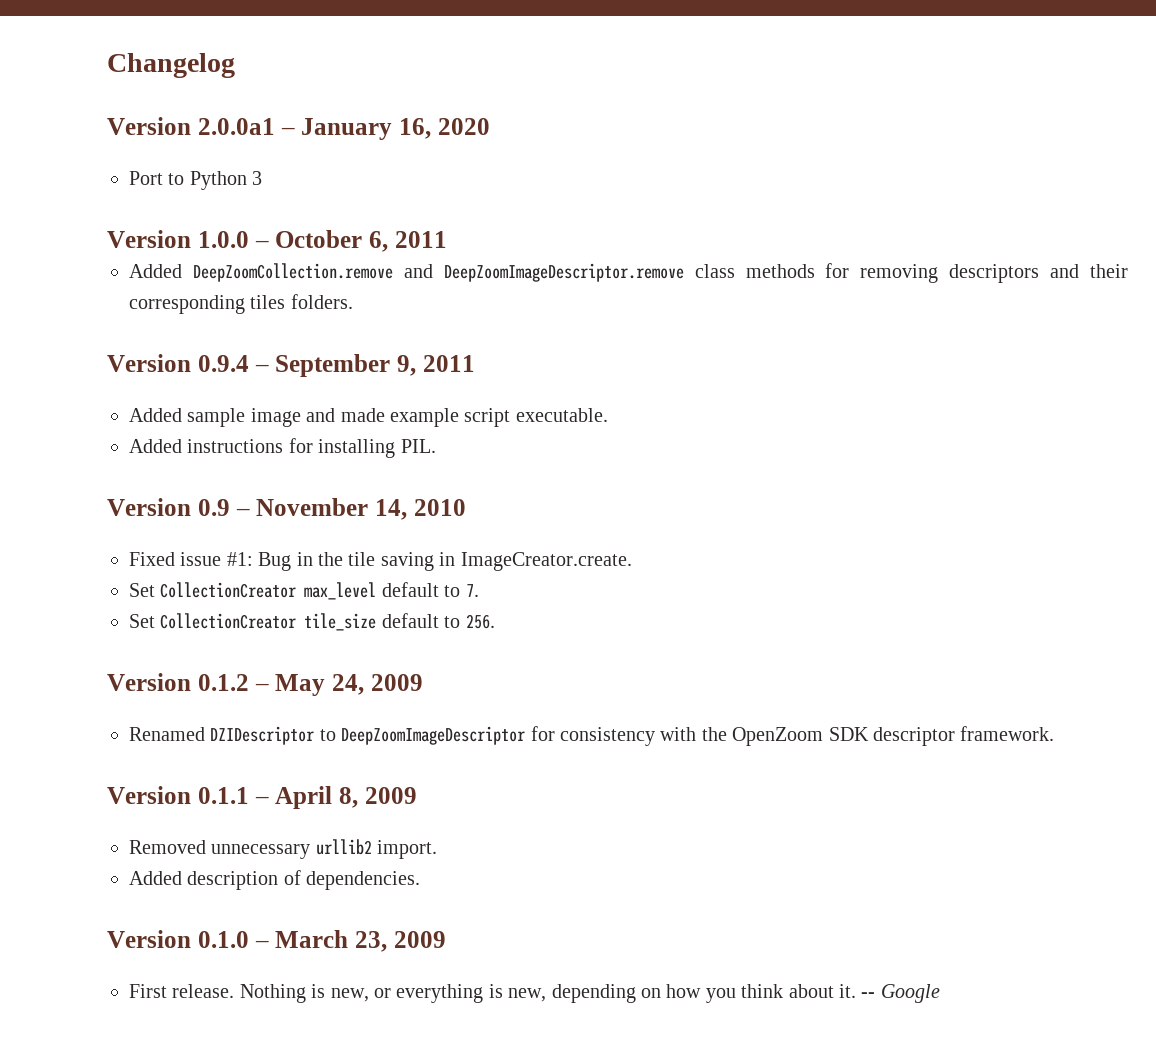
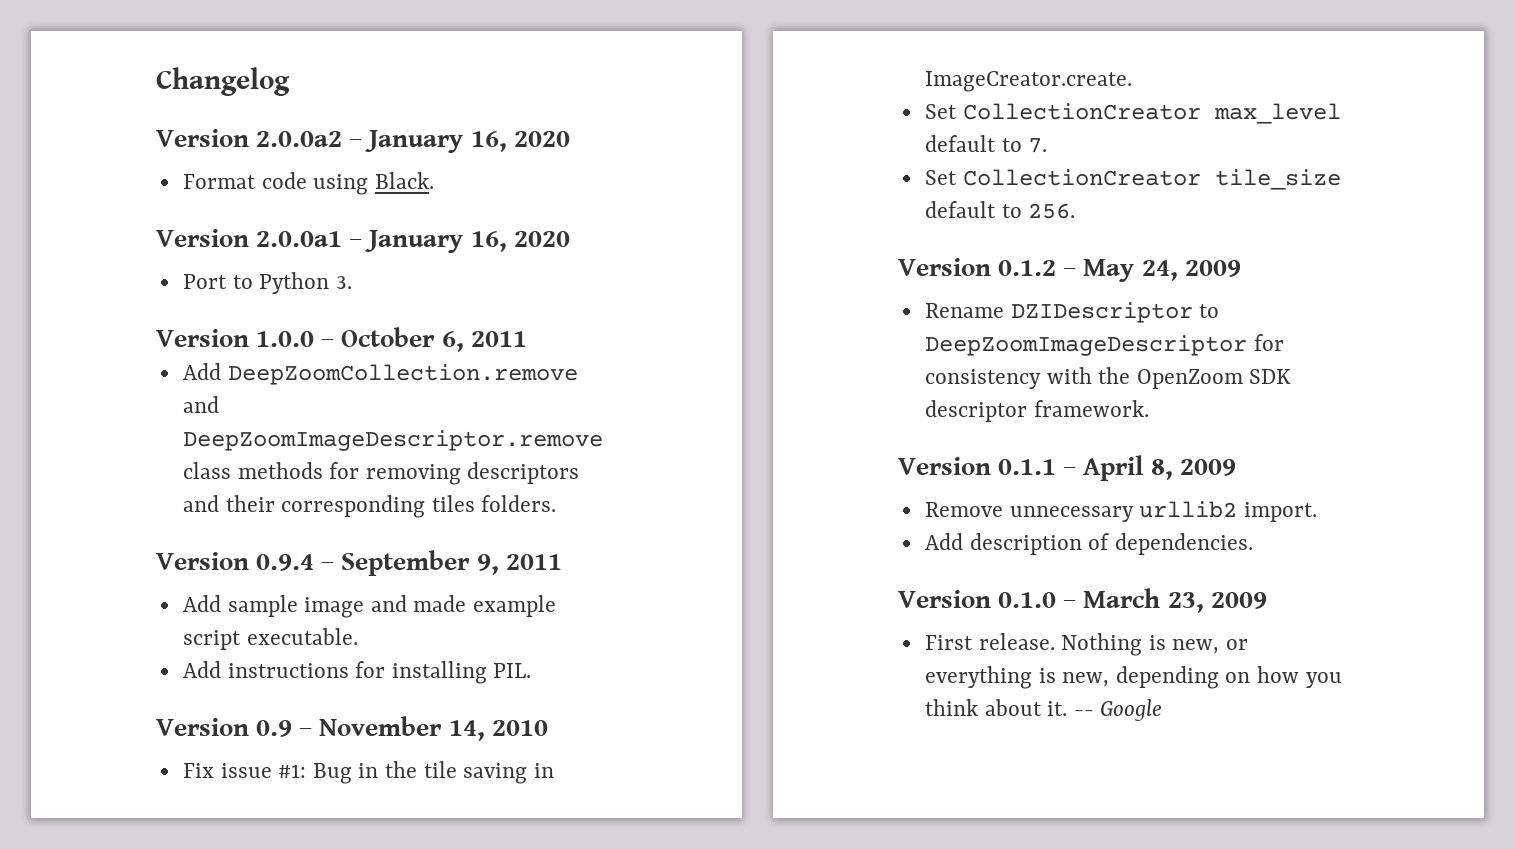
+ Version 2.0.0a2 – January 16, 2020
+ Format code using Black.
- Port to Python 3
+ Port to Python 3.
- Added DeepZoomCollection.remove and DeepZoomImageDescriptor.remove class methods for removing descriptors and their corresponding tiles folders.
+ Add DeepZoomCollection.remove and DeepZoomImageDescriptor.remove class methods for removing descriptors and their corresponding tiles folders.
- Added sample image and made example script executable.
+ Add sample image and made example script executable.
- Added instructions for installing PIL.
+ Add instructions for installing PIL.
- Fixed issue #1: Bug in the tile saving in ImageCreator.create.
+ Fix issue #1: Bug in the tile saving in ImageCreator.create.
- Renamed DZIDescriptor to DeepZoomImageDescriptor for consistency with the OpenZoom SDK descriptor framework.
+ Rename DZIDescriptor to DeepZoomImageDescriptor for consistency with the OpenZoom SDK descriptor framework.
- Removed unnecessary urllib2 import.
+ Remove unnecessary urllib2 import.
- Added description of dependencies.
+ Add description of dependencies.

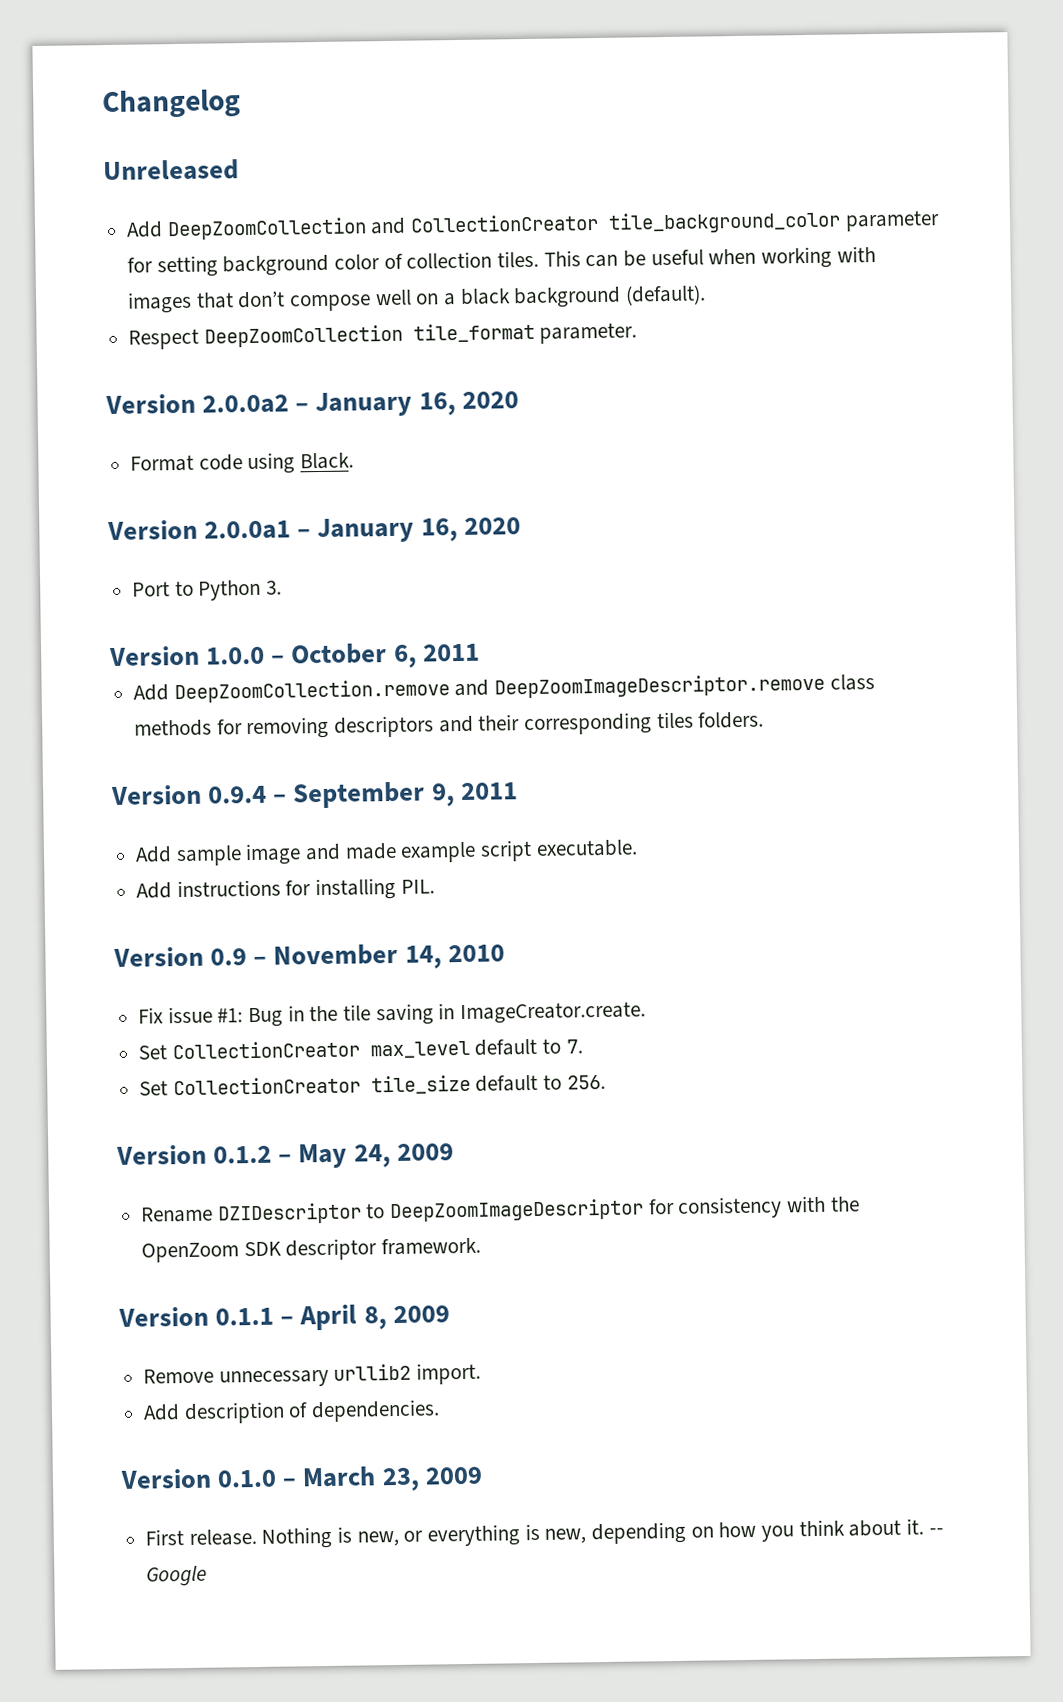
+ Unreleased
+ Add DeepZoomCollection and CollectionCreator tile_background_color parameter for setting background color of collection tiles. This can be useful when working with images that don’t compose well on a black background (default).
+ Respect DeepZoomCollection tile_format parameter.

